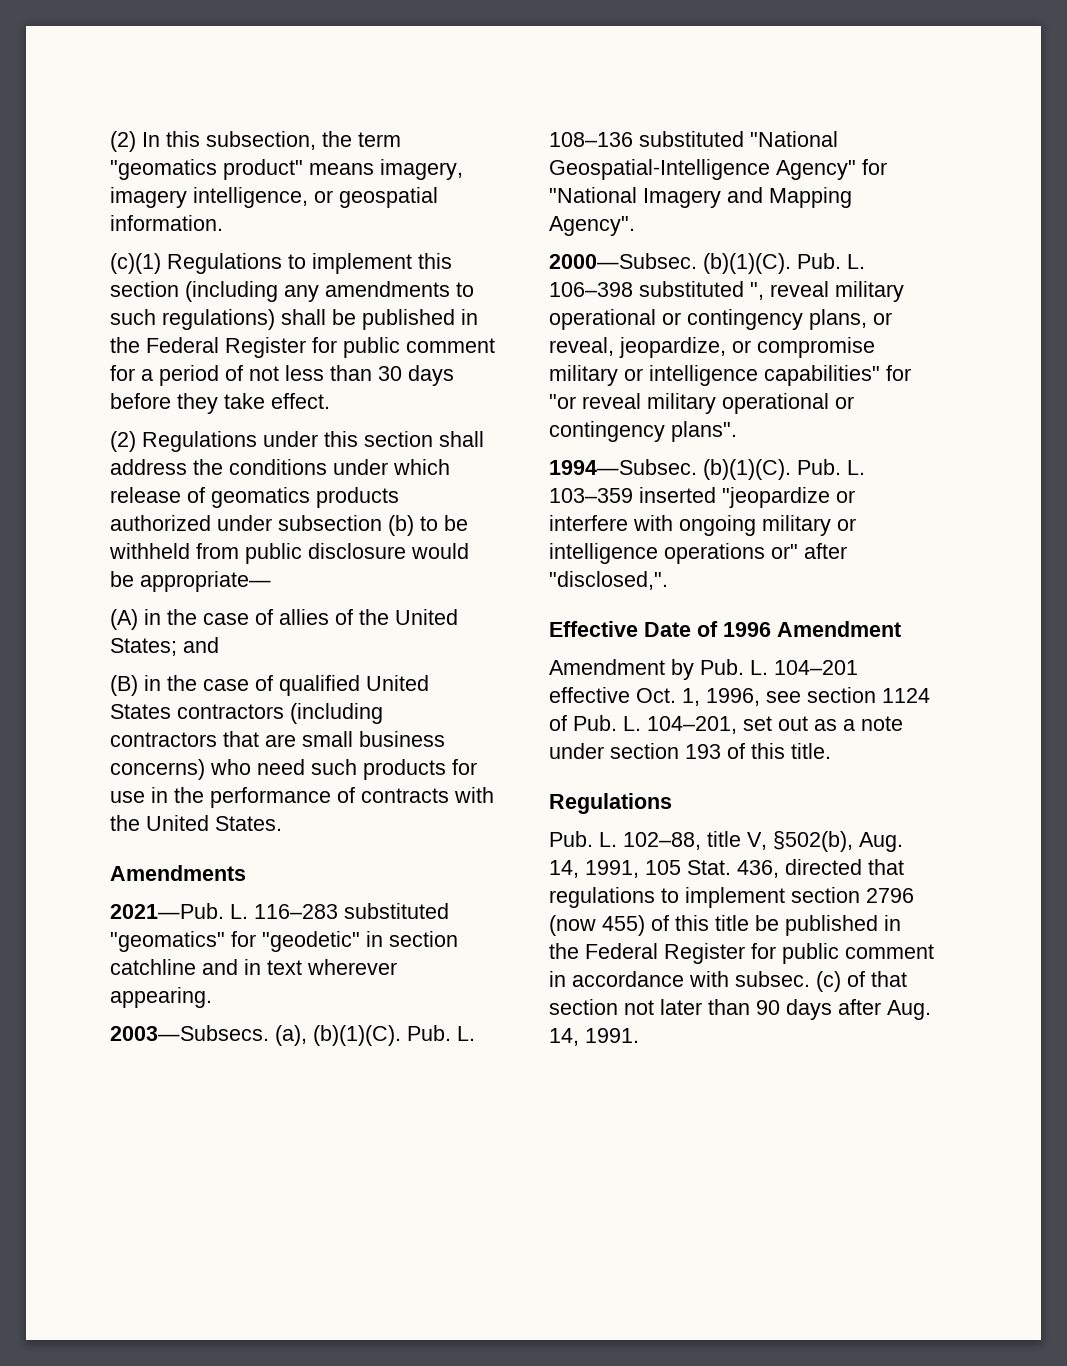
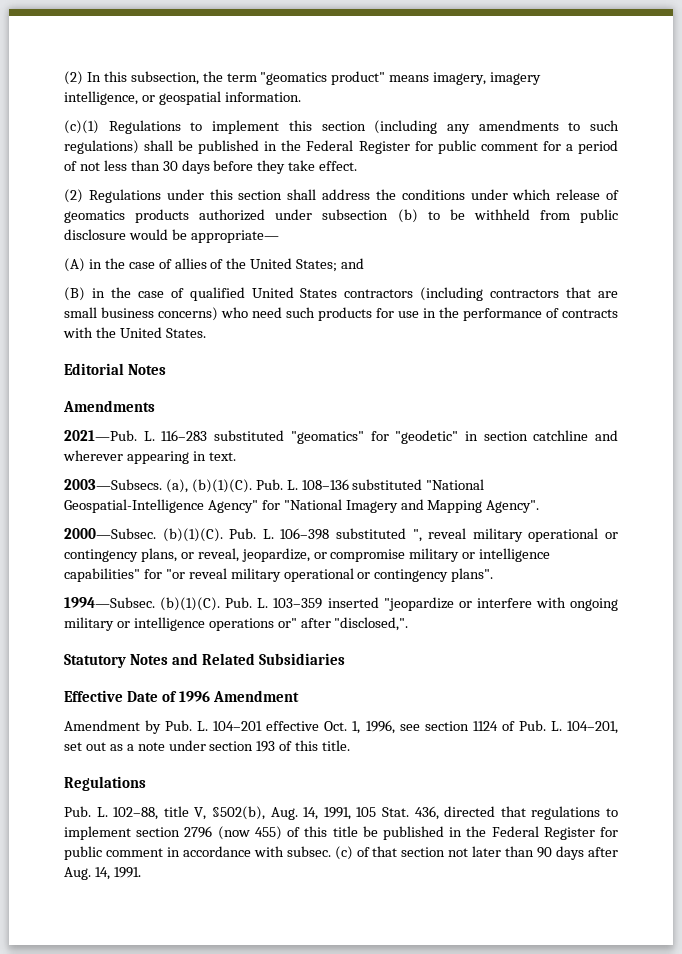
+ Editorial Notes
- L. 116–283 substituted "geomatics" for "geodetic" in section catchline and in text wherever appearing.
+ L. 116–283 substituted "geomatics" for "geodetic" in section catchline and wherever appearing in text.
+ Statutory Notes and Related Subsidiaries

